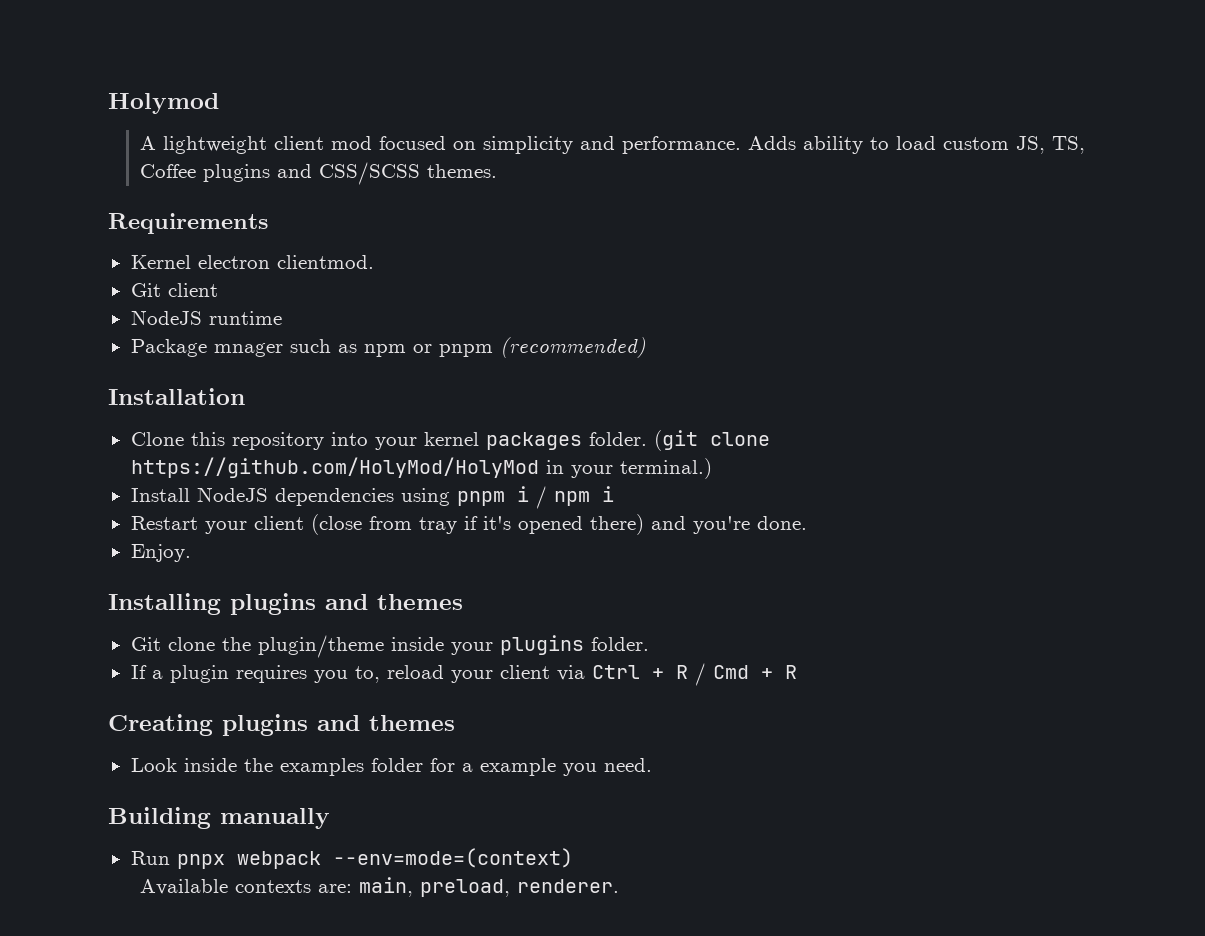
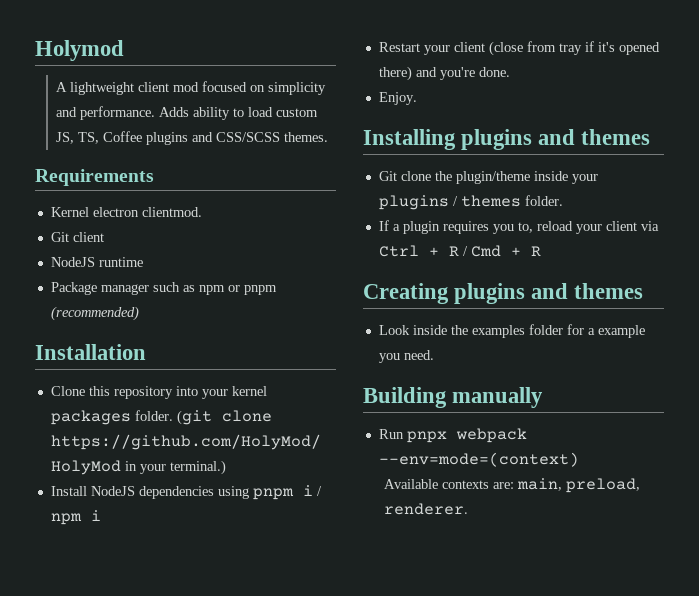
- Package mnager such as npm or pnpm (recommended)
+ Package manager such as npm or pnpm (recommended)
- Git clone the plugin/theme inside your plugins folder.
+ Git clone the plugin/theme inside your plugins / themes folder.

